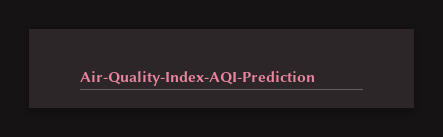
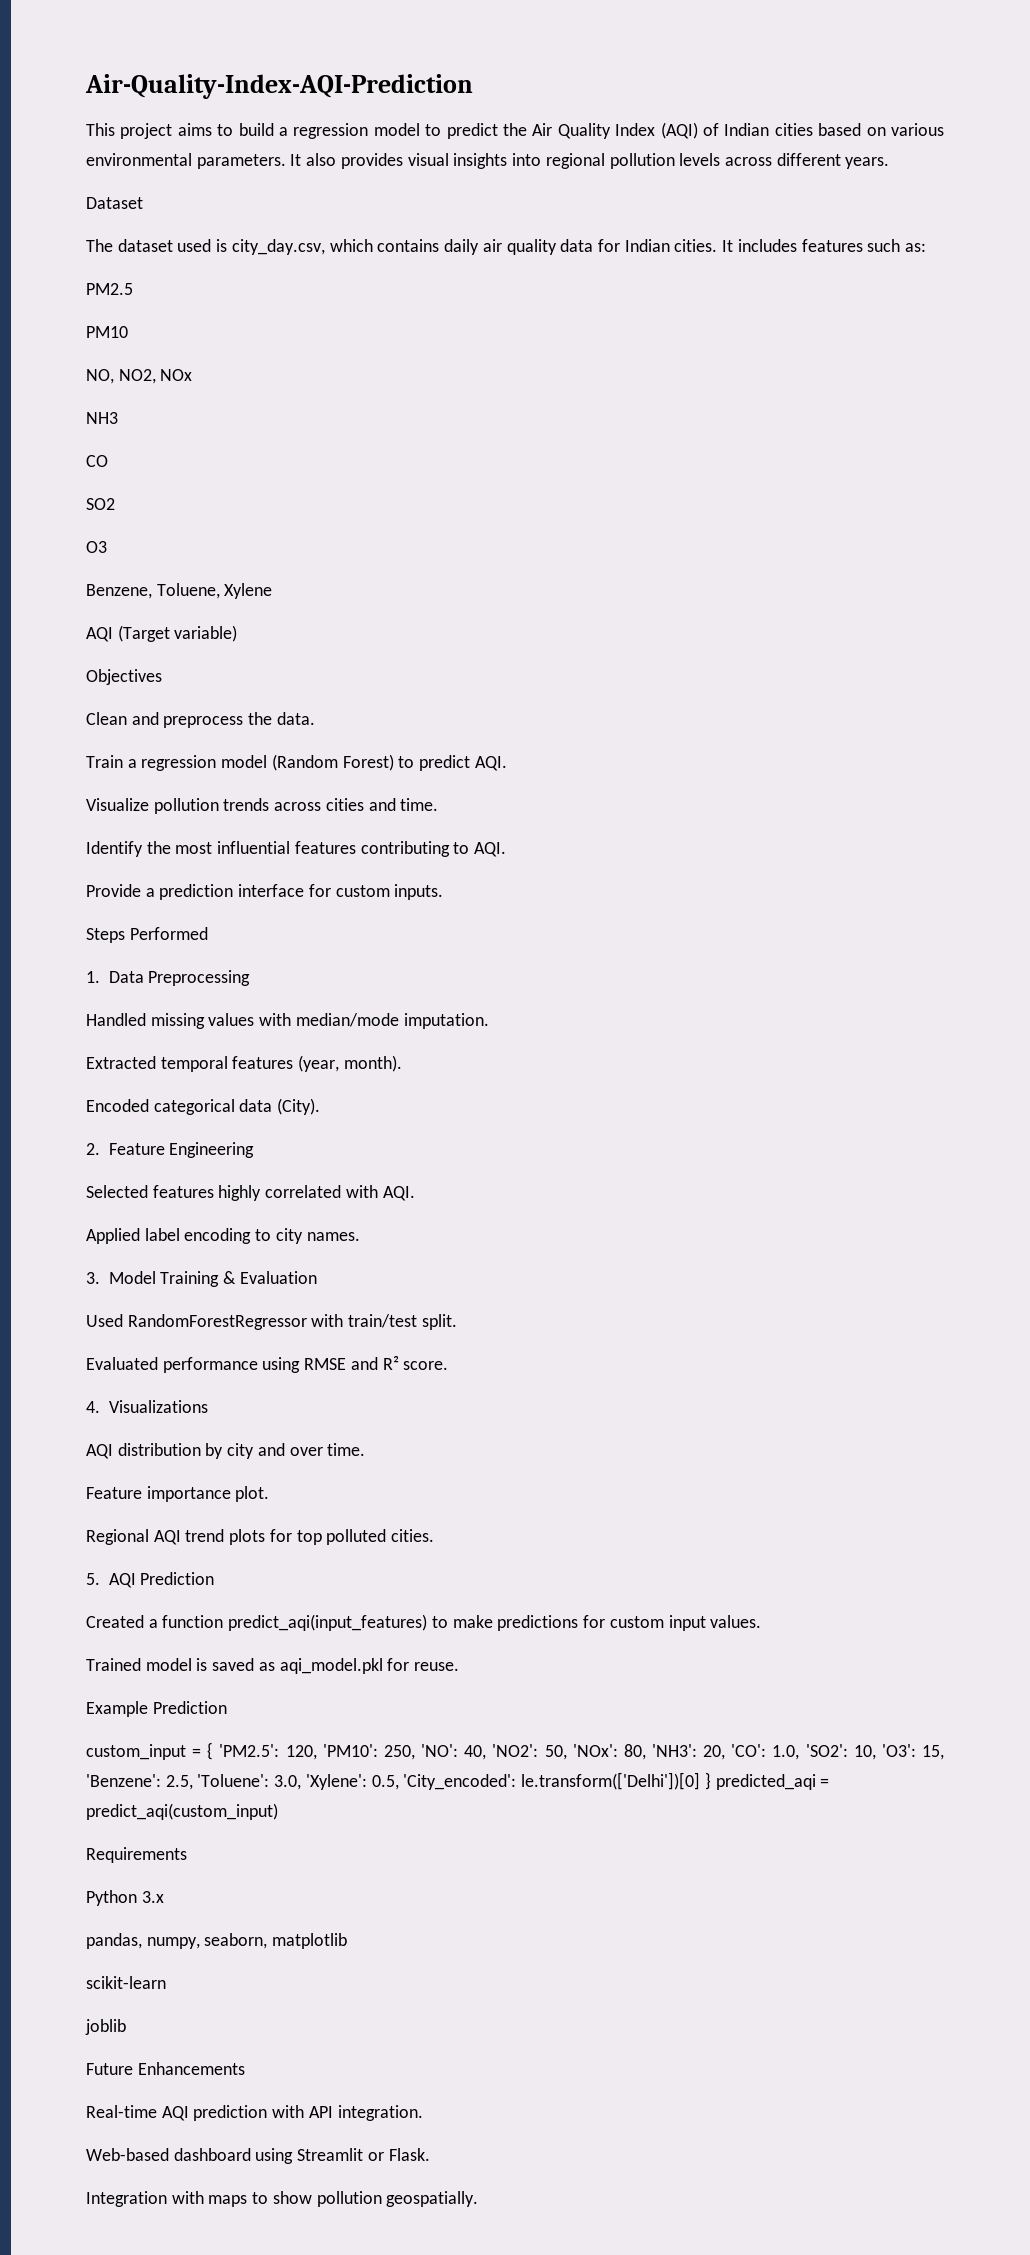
+ This project aims to build a regression model to predict the Air Quality Index (AQI) of Indian cities based on various environmental parameters. It also provides visual insights into regional pollution levels across different years.
+ Dataset
+ The dataset used is city_day.csv, which contains daily air quality data for Indian cities. It includes features such as:
+ PM2.5
+ PM10
+ NO, NO2, NOx
+ NH3
+ CO
+ SO2
+ O3
+ Benzene, Toluene, Xylene
+ AQI (Target variable)
+ Objectives
+ Clean and preprocess the data.
+ Train a regression model (Random Forest) to predict AQI.
+ Visualize pollution trends across cities and time.
+ Identify the most influential features contributing to AQI.
+ Provide a prediction interface for custom inputs.
+ Steps Performed
+ 1. Data Preprocessing
+ Handled missing values with median/mode imputation.
+ Extracted temporal features (year, month).
+ Encoded categorical data (City).
+ 2. Feature Engineering
+ Selected features highly correlated with AQI.
+ Applied label encoding to city names.
+ 3. Model Training & Evaluation
+ Used RandomForestRegressor with train/test split.
+ Evaluated performance using RMSE and R² score.
+ 4. Visualizations
+ AQI distribution by city and over time.
+ Feature importance plot.
+ Regional AQI trend plots for top polluted cities.
+ 5. AQI Prediction
+ Created a function predict_aqi(input_features) to make predictions for custom input values.
+ Trained model is saved as aqi_model.pkl for reuse.
+ Example Prediction
+ custom_input = { 'PM2.5': 120, 'PM10': 250, 'NO': 40, 'NO2': 50, 'NOx': 80, 'NH3': 20, 'CO': 1.0, 'SO2': 10, 'O3': 15, 'Benzene': 2.5, 'Toluene': 3.0, 'Xylene': 0.5, 'City_encoded': le.transform(['Delhi'])[0] } predicted_aqi = predict_aqi(custom_input)
+ Requirements
+ Python 3.x
+ pandas, numpy, seaborn, matplotlib
+ scikit-learn
+ joblib
+ Future Enhancements
+ Real-time AQI prediction with API integration.
+ Web-based dashboard using Streamlit or Flask.
+ Integration with maps to show pollution geospatially.

